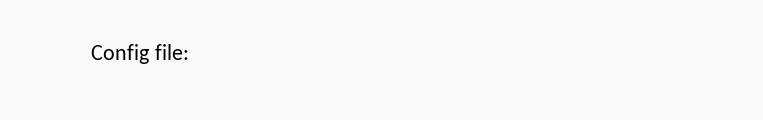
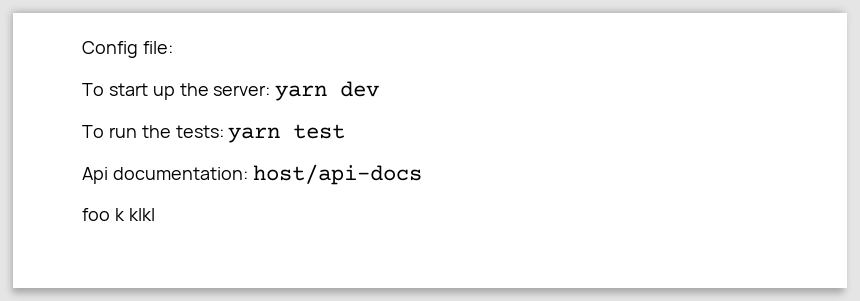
+ To start up the server: yarn dev
+ To run the tests: yarn test
+ Api documentation: host/api-docs
+ foo k klkl

